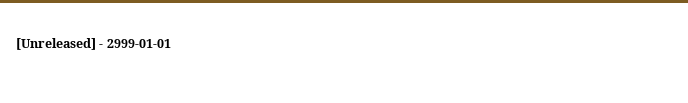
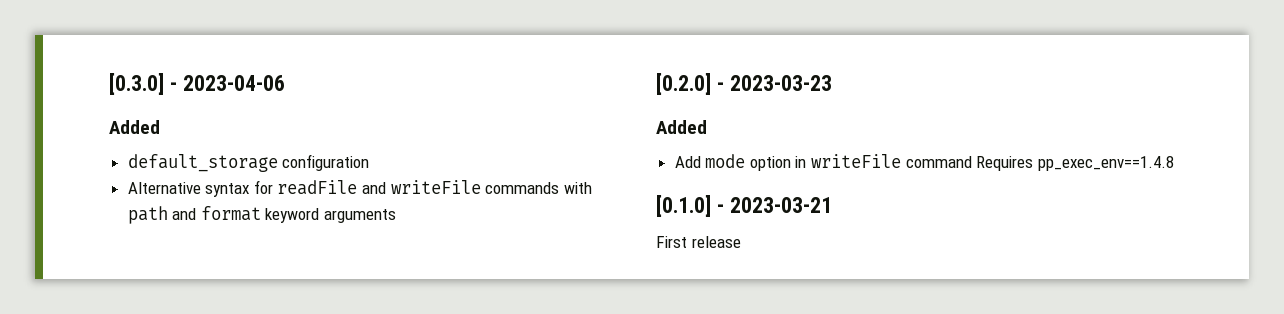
- [Unreleased] - 2999-01-01
+ [0.3.0] - 2023-04-06
+ Added
+ default_storage configuration
+ Alternative syntax for readFile and writeFile commands with path and format keyword arguments
+ [0.2.0] - 2023-03-23
+ Added
+ Add mode option in writeFile command Requires pp_exec_env==1.4.8
+ [0.1.0] - 2023-03-21
+ First release

